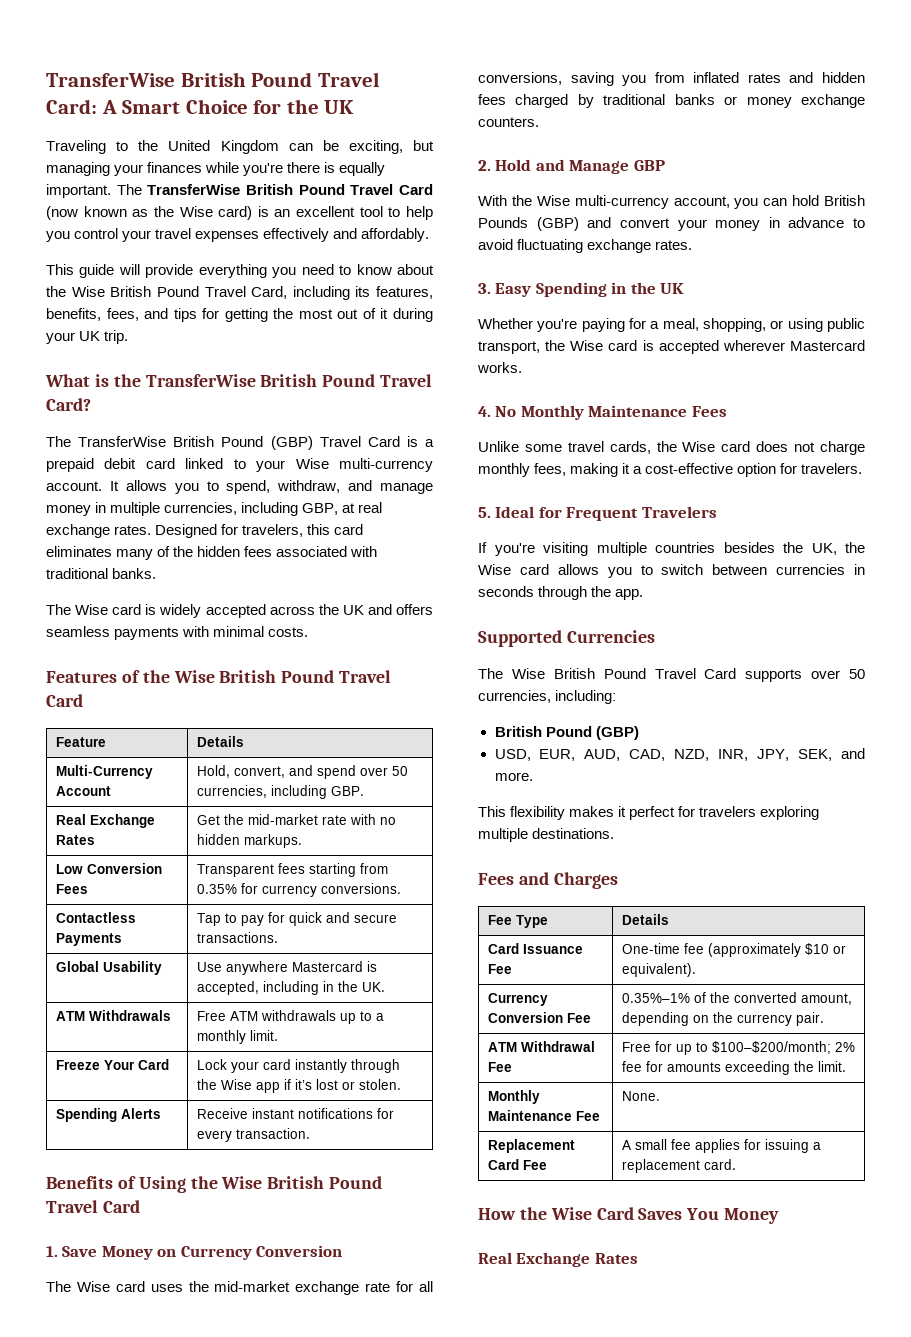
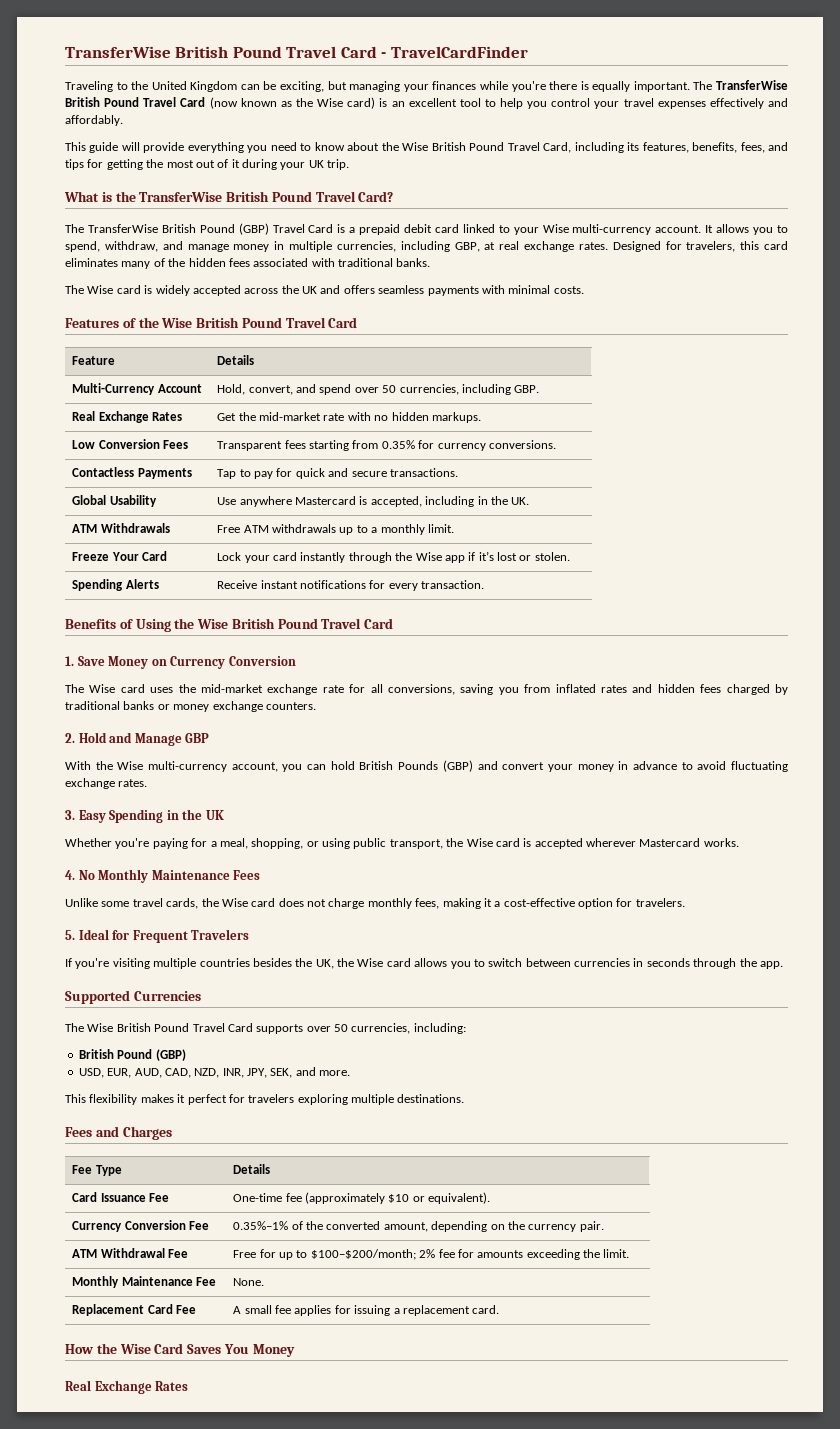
- TransferWise British Pound Travel Card: A Smart Choice for the UK
+ TransferWise British Pound Travel Card - TravelCardFinder

